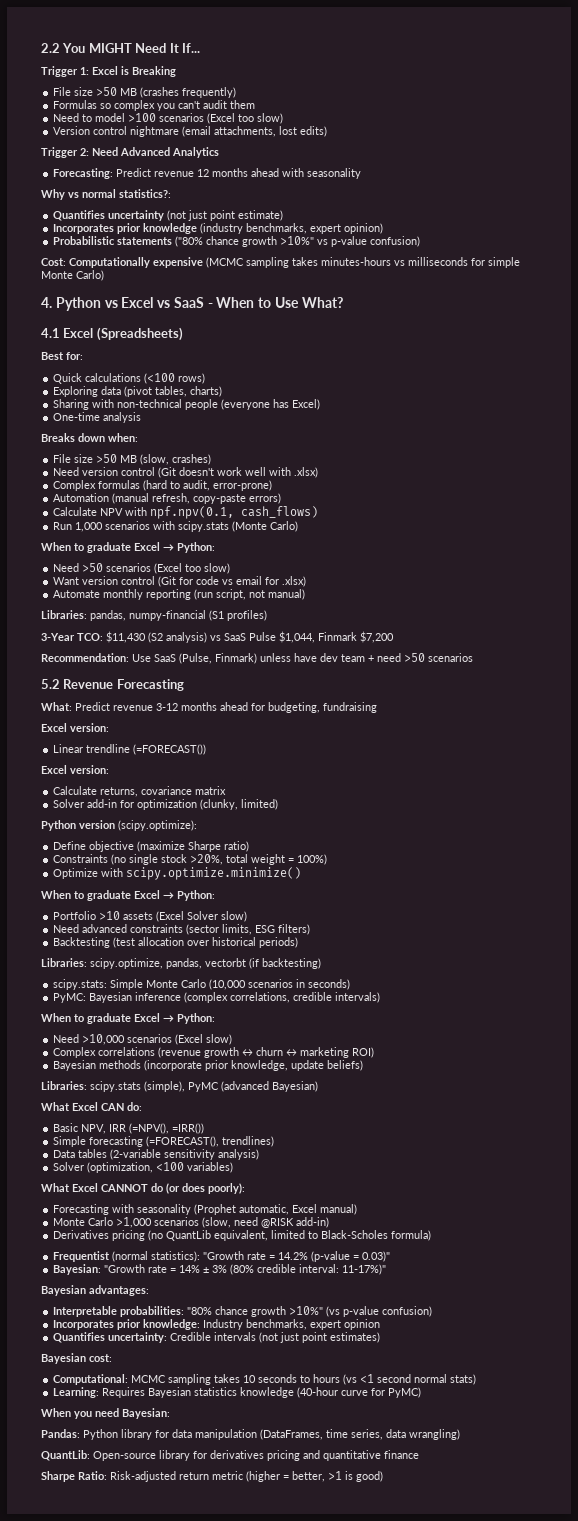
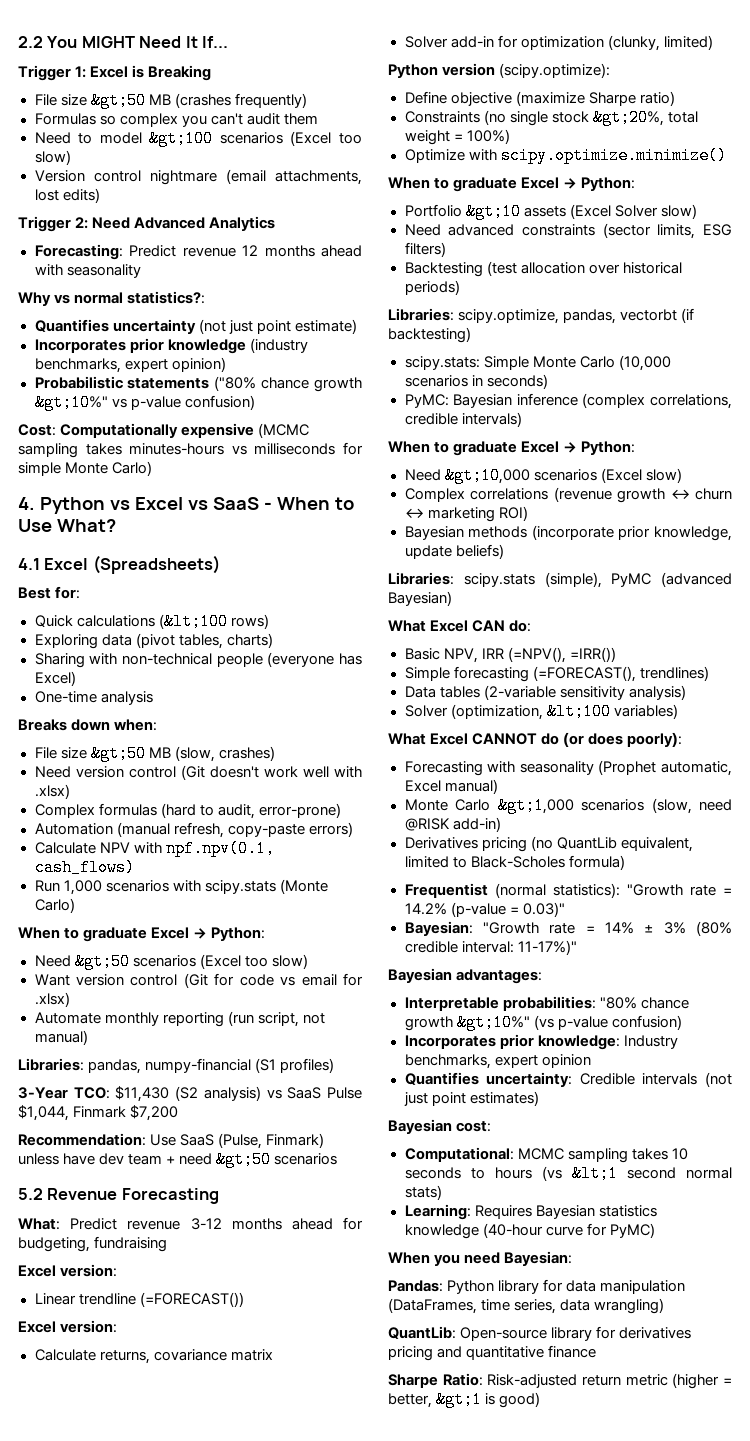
- File size >50 MB (crashes frequently)
+ File size &gt;50 MB (crashes frequently)
- Need to model >100 scenarios (Excel too slow)
+ Need to model &gt;100 scenarios (Excel too slow)
- Probabilistic statements ("80% chance growth >10%" vs p-value confusion)
+ Probabilistic statements ("80% chance growth &gt;10%" vs p-value confusion)
- Quick calculations (<100 rows)
+ Quick calculations (&lt;100 rows)
- File size >50 MB (slow, crashes)
+ File size &gt;50 MB (slow, crashes)
- Need >50 scenarios (Excel too slow)
+ Need &gt;50 scenarios (Excel too slow)
- Recommendation: Use SaaS (Pulse, Finmark) unless have dev team + need >50 scenarios
+ Recommendation: Use SaaS (Pulse, Finmark) unless have dev team + need &gt;50 scenarios
- Constraints (no single stock >20%, total weight = 100%)
+ Constraints (no single stock &gt;20%, total weight = 100%)
- Portfolio >10 assets (Excel Solver slow)
+ Portfolio &gt;10 assets (Excel Solver slow)
- Need >10,000 scenarios (Excel slow)
+ Need &gt;10,000 scenarios (Excel slow)
- Solver (optimization, <100 variables)
+ Solver (optimization, &lt;100 variables)
- Monte Carlo >1,000 scenarios (slow, need @RISK add-in)
+ Monte Carlo &gt;1,000 scenarios (slow, need @RISK add-in)
- Interpretable probabilities: "80% chance growth >10%" (vs p-value confusion)
+ Interpretable probabilities: "80% chance growth &gt;10%" (vs p-value confusion)
- Computational: MCMC sampling takes 10 seconds to hours (vs <1 second normal stats)
+ Computational: MCMC sampling takes 10 seconds to hours (vs &lt;1 second normal stats)
- Sharpe Ratio: Risk-adjusted return metric (higher = better, >1 is good)
+ Sharpe Ratio: Risk-adjusted return metric (higher = better, &gt;1 is good)

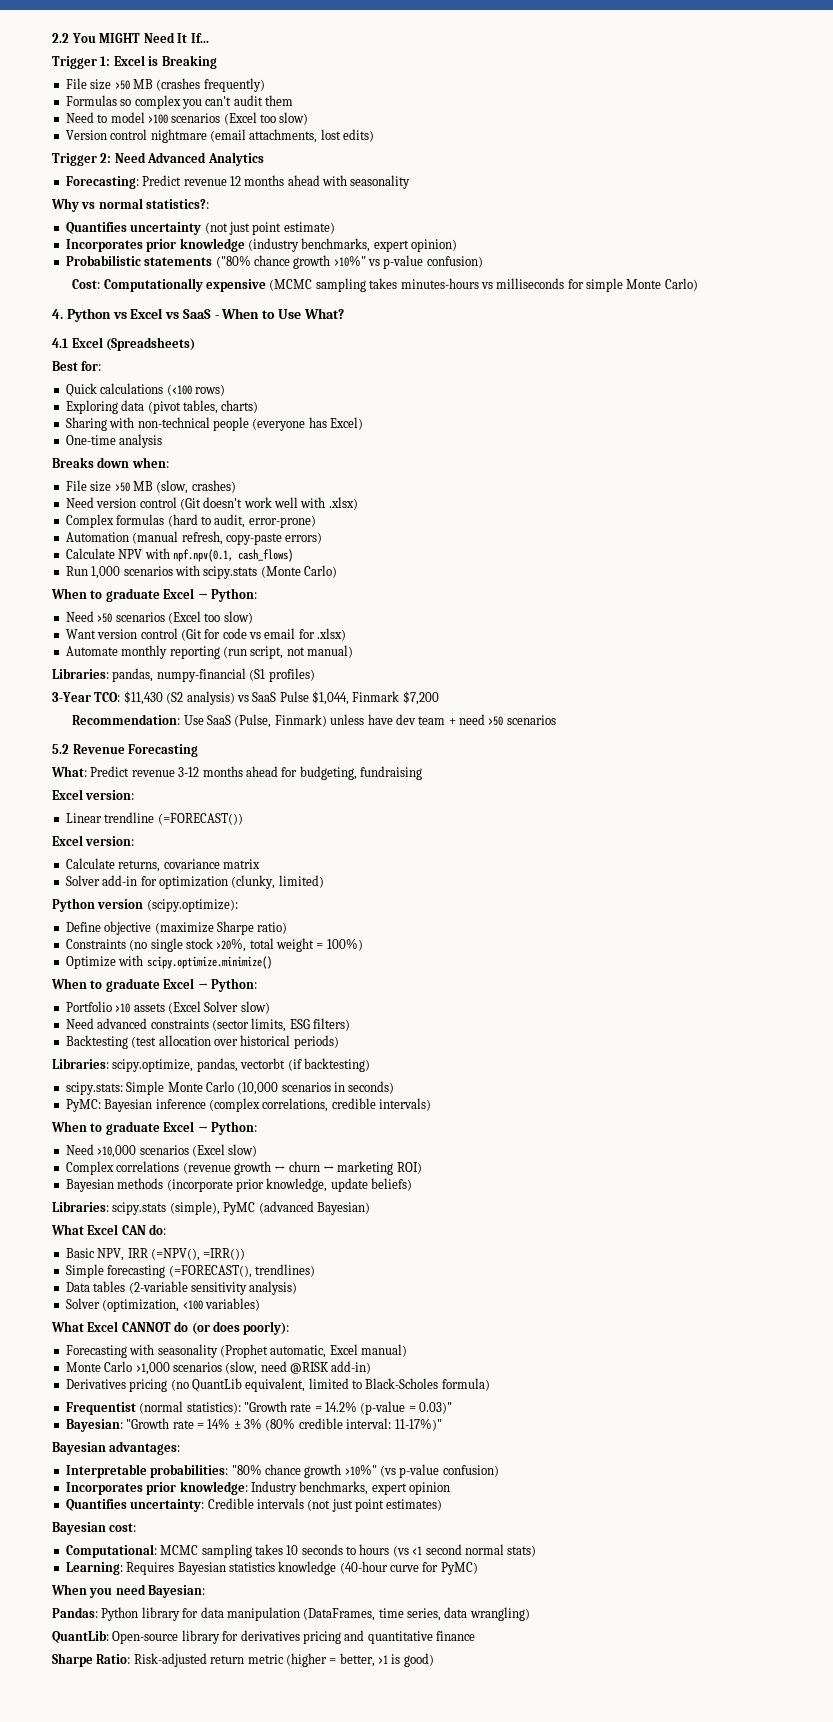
- File size &gt;50 MB (crashes frequently)
+ File size >50 MB (crashes frequently)
- Need to model &gt;100 scenarios (Excel too slow)
+ Need to model >100 scenarios (Excel too slow)
- Probabilistic statements ("80% chance growth &gt;10%" vs p-value confusion)
+ Probabilistic statements ("80% chance growth >10%" vs p-value confusion)
- Quick calculations (&lt;100 rows)
+ Quick calculations (<100 rows)
- File size &gt;50 MB (slow, crashes)
+ File size >50 MB (slow, crashes)
- Need &gt;50 scenarios (Excel too slow)
+ Need >50 scenarios (Excel too slow)
- Recommendation: Use SaaS (Pulse, Finmark) unless have dev team + need &gt;50 scenarios
+ Recommendation: Use SaaS (Pulse, Finmark) unless have dev team + need >50 scenarios
- Constraints (no single stock &gt;20%, total weight = 100%)
+ Constraints (no single stock >20%, total weight = 100%)
- Portfolio &gt;10 assets (Excel Solver slow)
+ Portfolio >10 assets (Excel Solver slow)
- Need &gt;10,000 scenarios (Excel slow)
+ Need >10,000 scenarios (Excel slow)
- Solver (optimization, &lt;100 variables)
+ Solver (optimization, <100 variables)
- Monte Carlo &gt;1,000 scenarios (slow, need @RISK add-in)
+ Monte Carlo >1,000 scenarios (slow, need @RISK add-in)
- Interpretable probabilities: "80% chance growth &gt;10%" (vs p-value confusion)
+ Interpretable probabilities: "80% chance growth >10%" (vs p-value confusion)
- Computational: MCMC sampling takes 10 seconds to hours (vs &lt;1 second normal stats)
+ Computational: MCMC sampling takes 10 seconds to hours (vs <1 second normal stats)
- Sharpe Ratio: Risk-adjusted return metric (higher = better, &gt;1 is good)
+ Sharpe Ratio: Risk-adjusted return metric (higher = better, >1 is good)

